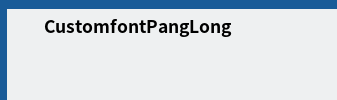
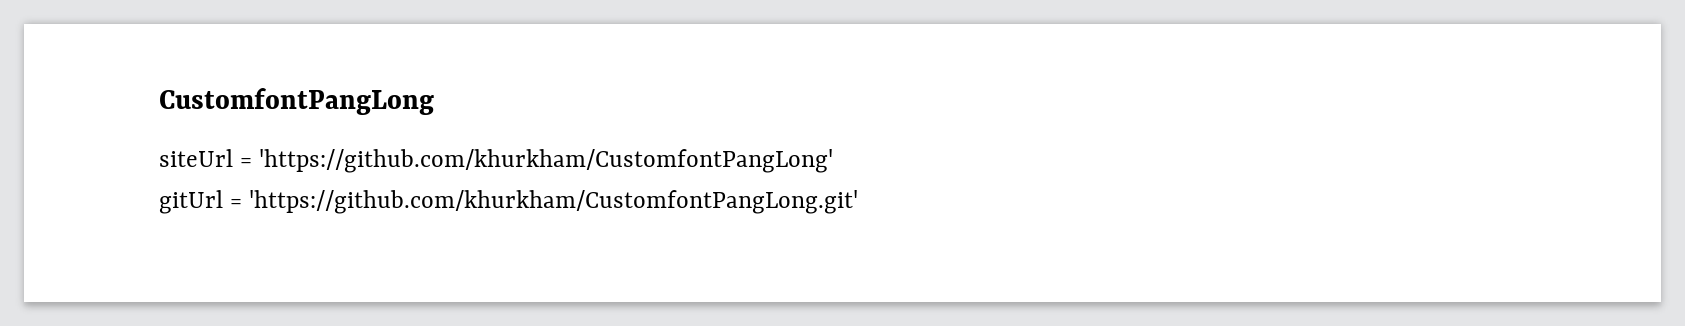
+ siteUrl = 'https://github.com/khurkham/CustomfontPangLong'
+ gitUrl = 'https://github.com/khurkham/CustomfontPangLong.git'

